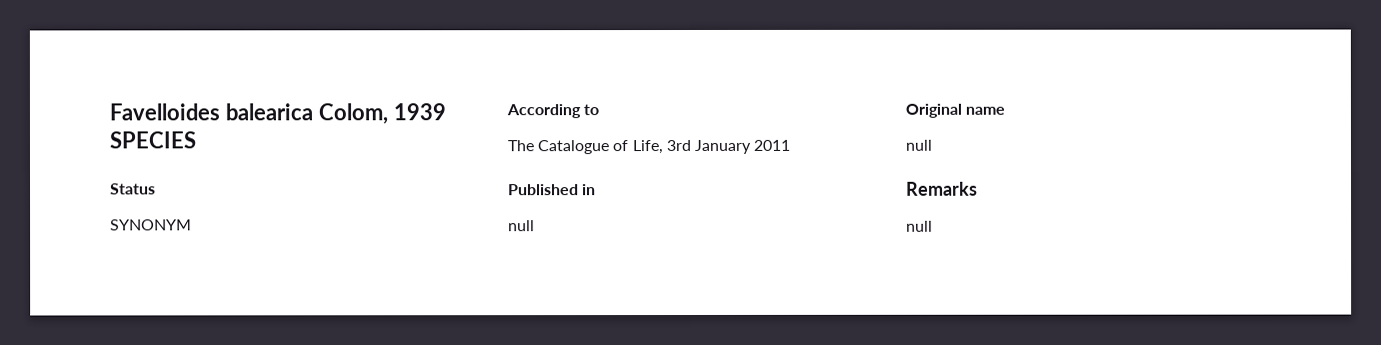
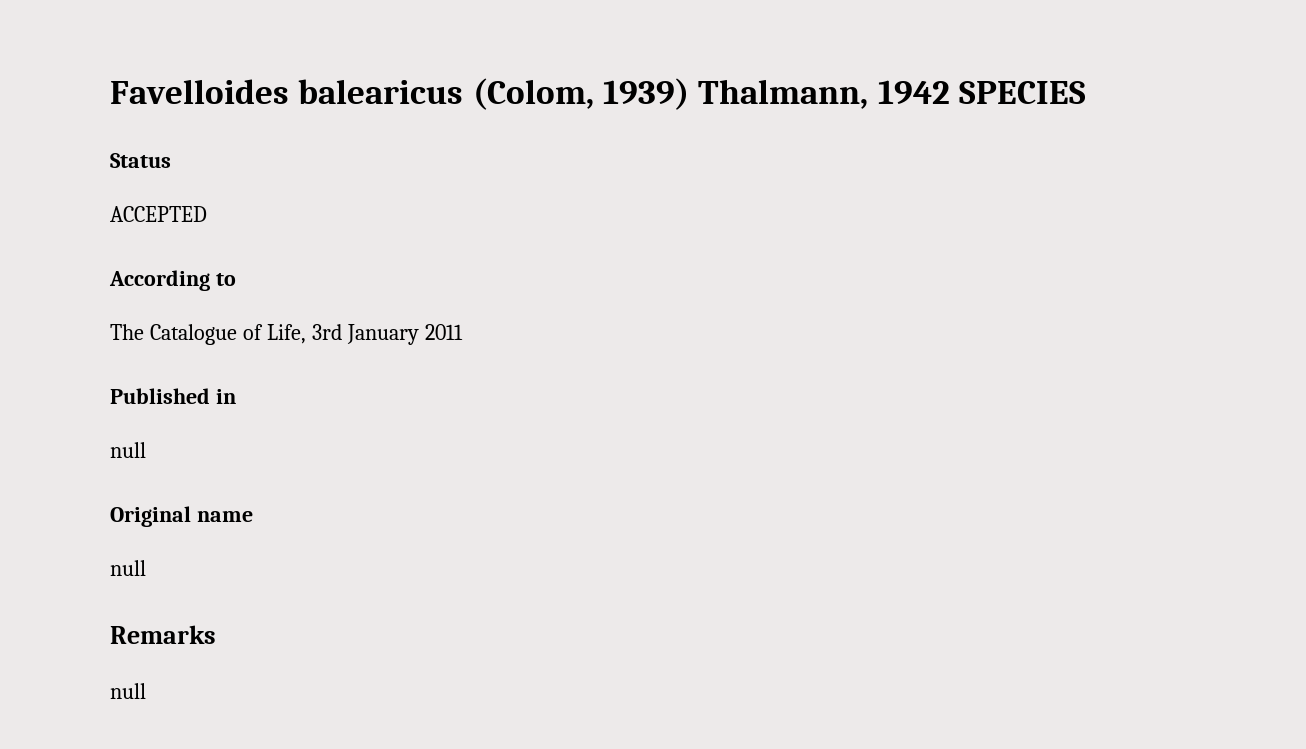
- Favelloides balearica Colom, 1939 SPECIES
+ Favelloides balearicus (Colom, 1939) Thalmann, 1942 SPECIES
- SYNONYM
+ ACCEPTED

